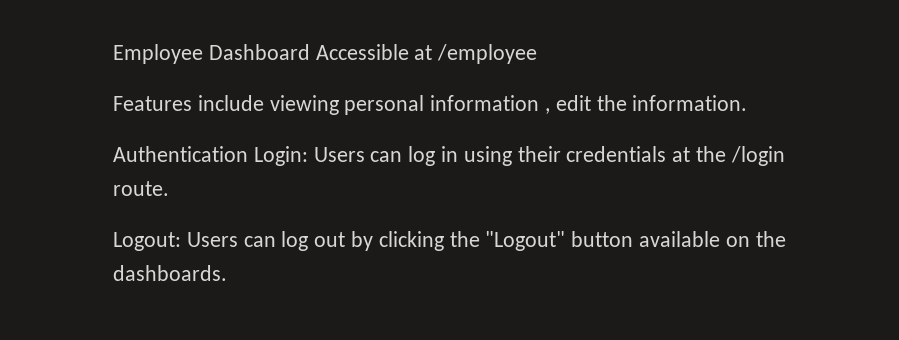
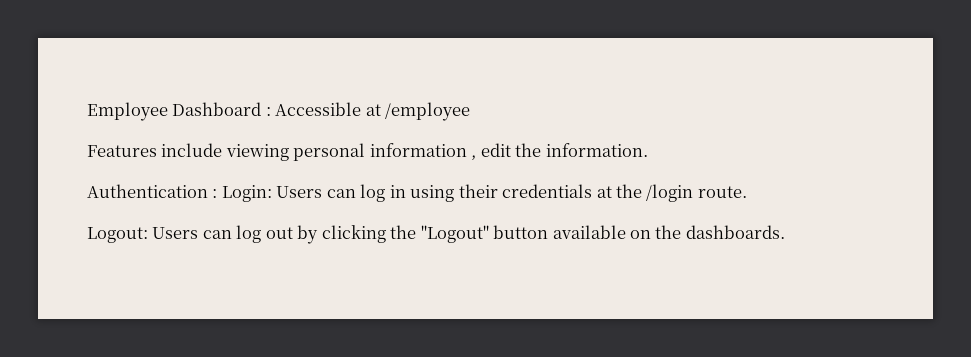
- Employee Dashboard Accessible at /employee
+ Employee Dashboard : Accessible at /employee
- Authentication Login: Users can log in using their credentials at the /login route.
+ Authentication : Login: Users can log in using their credentials at the /login route.

